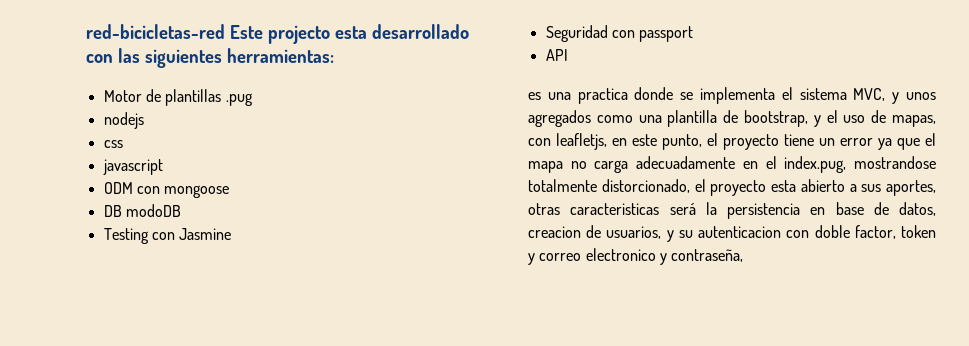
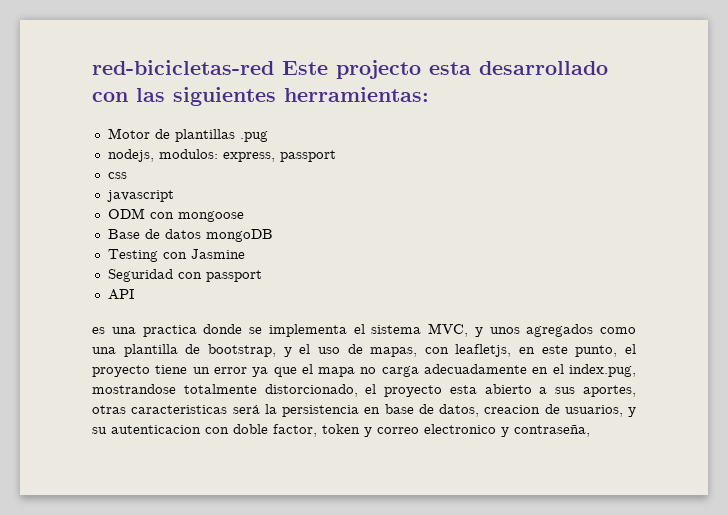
- nodejs
+ nodejs, modulos: express, passport
- DB modoDB
+ Base de datos mongoDB

